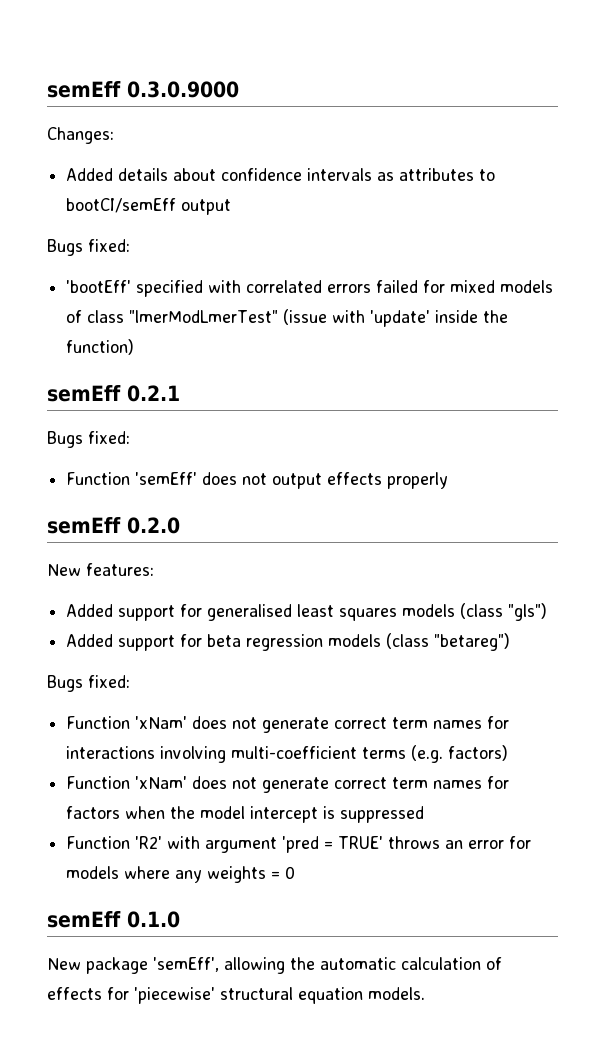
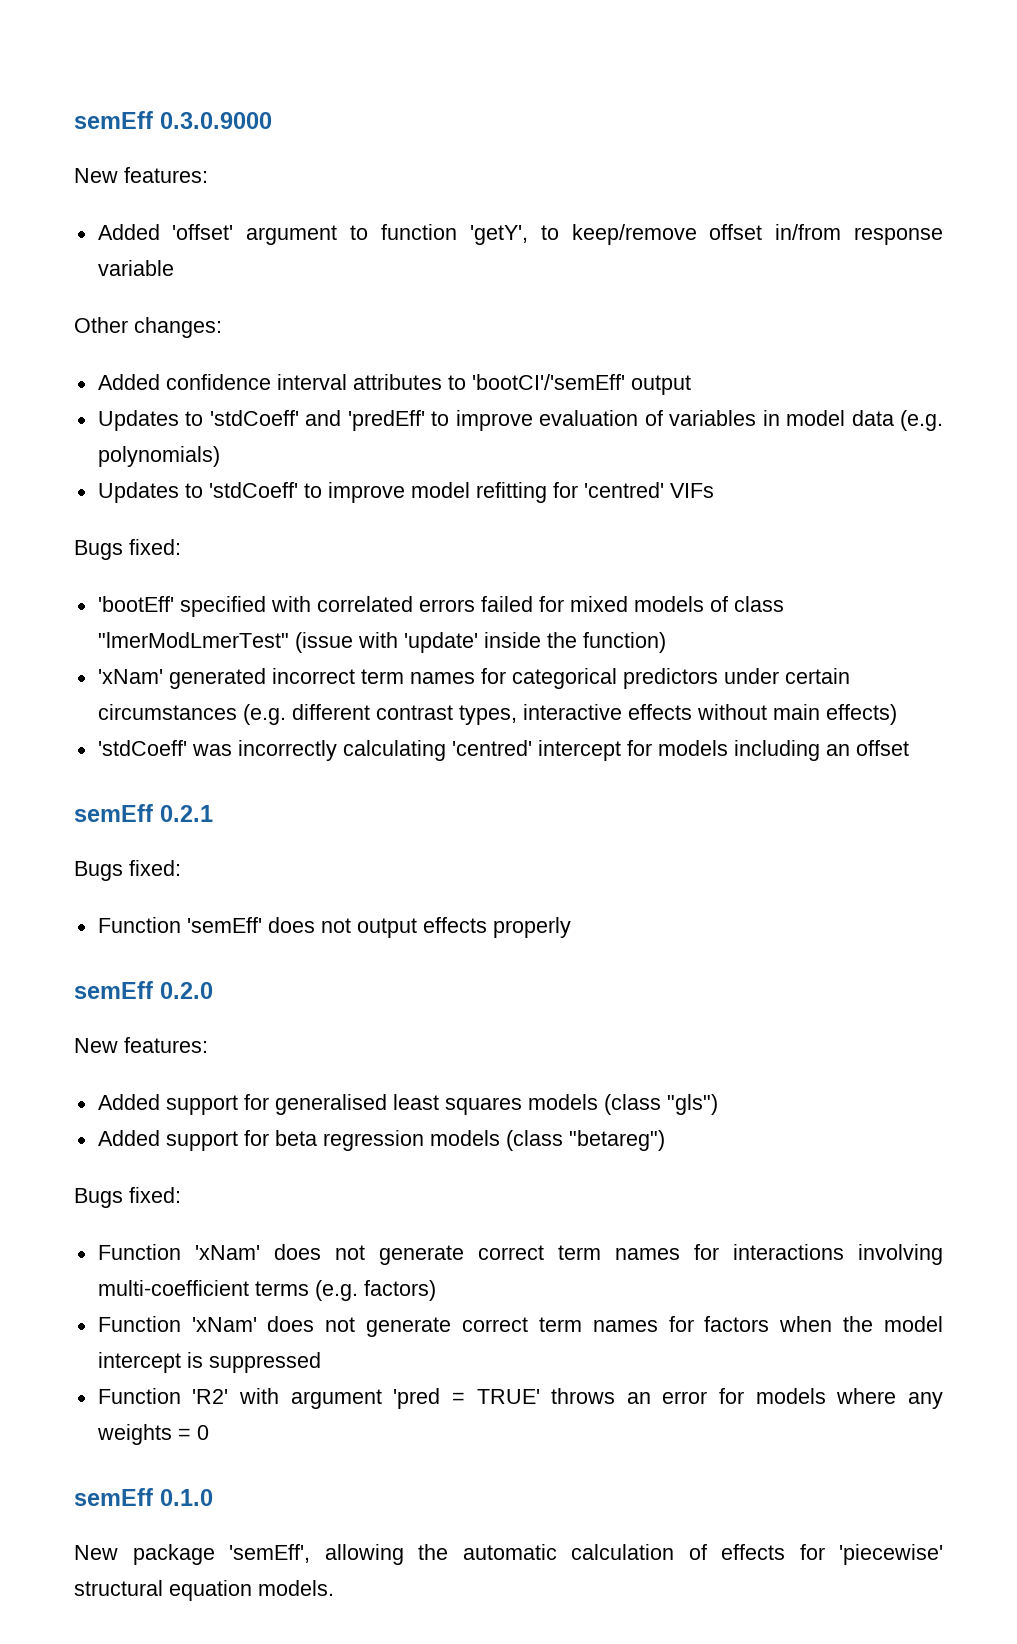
  semEff 0.3.0.9000
- Changes:
- Added details about confidence intervals as attributes to bootCI/semEff output
+ New features:
+ Added 'offset' argument to function 'getY', to keep/remove offset in/from response variable
+ Other changes:
+ Added confidence interval attributes to 'bootCI'/'semEff' output
+ Updates to 'stdCoeff' and 'predEff' to improve evaluation of variables in model data (e.g. polynomials)
+ Updates to 'stdCoeff' to improve model refitting for 'centred' VIFs
+ 'xNam' generated incorrect term names for categorical predictors under certain circumstances (e.g. different contrast types, interactive effects without main effects)
+ 'stdCoeff' was incorrectly calculating 'centred' intercept for models including an offset

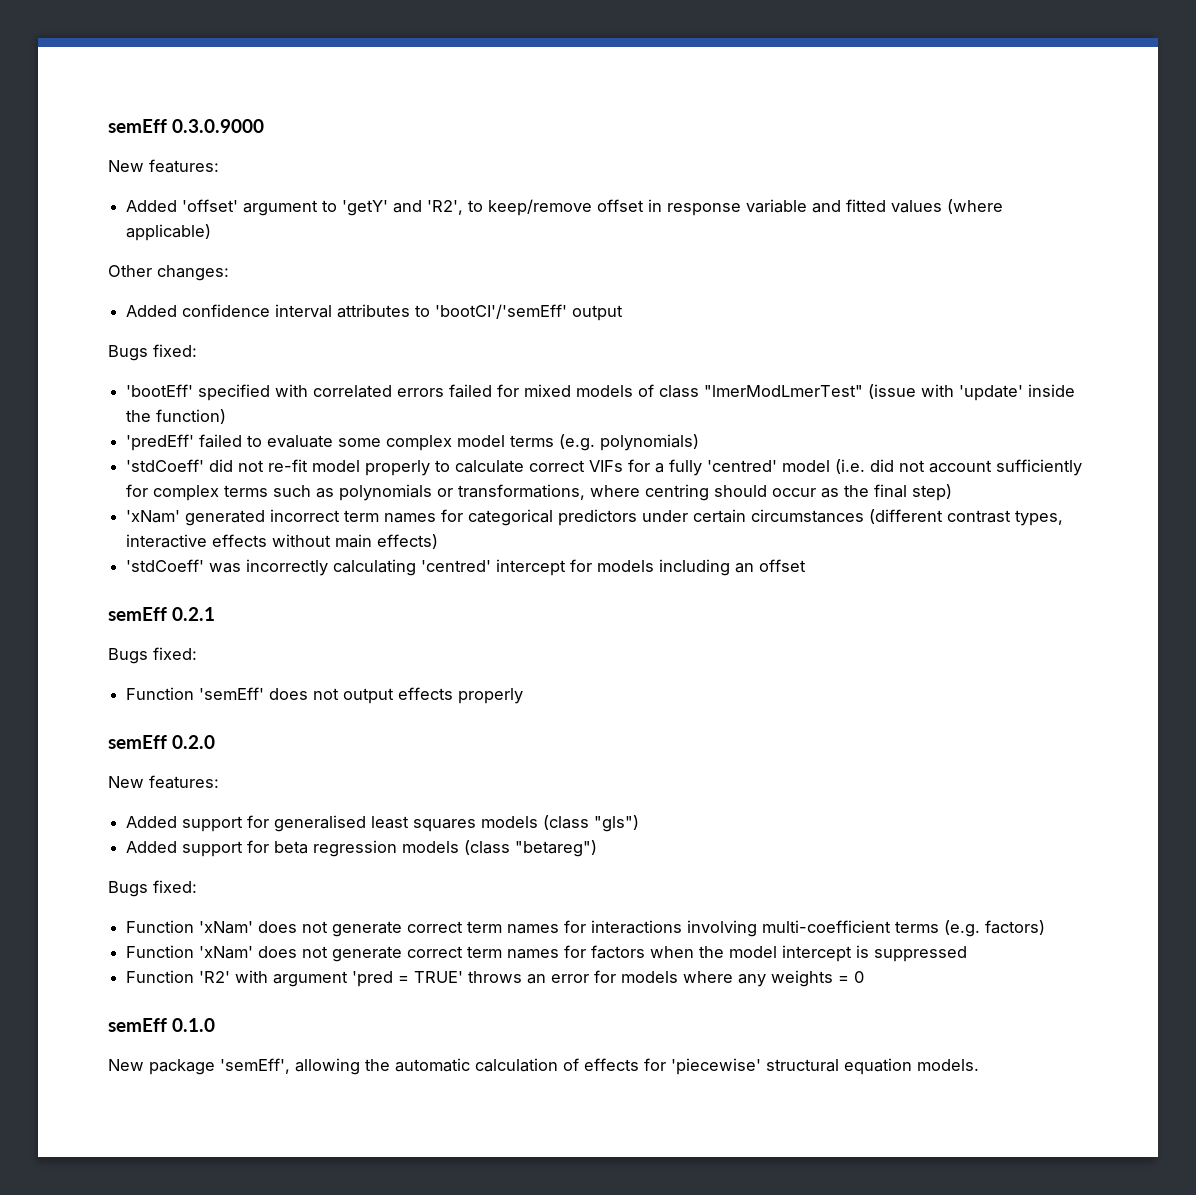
- Added 'offset' argument to function 'getY', to keep/remove offset in/from response variable
+ Added 'offset' argument to 'getY' and 'R2', to keep/remove offset in response variable and fitted values (where applicable)
- Updates to 'stdCoeff' and 'predEff' to improve evaluation of variables in model data (e.g. polynomials)
- Updates to 'stdCoeff' to improve model refitting for 'centred' VIFs
+ 'predEff' failed to evaluate some complex model terms (e.g. polynomials)
+ 'stdCoeff' did not re-fit model properly to calculate correct VIFs for a fully 'centred' model (i.e. did not account sufficiently for complex terms such as polynomials or transformations, where centring should occur as the final step)
- 'xNam' generated incorrect term names for categorical predictors under certain circumstances (e.g. different contrast types, interactive effects without main effects)
+ 'xNam' generated incorrect term names for categorical predictors under certain circumstances (different contrast types, interactive effects without main effects)

